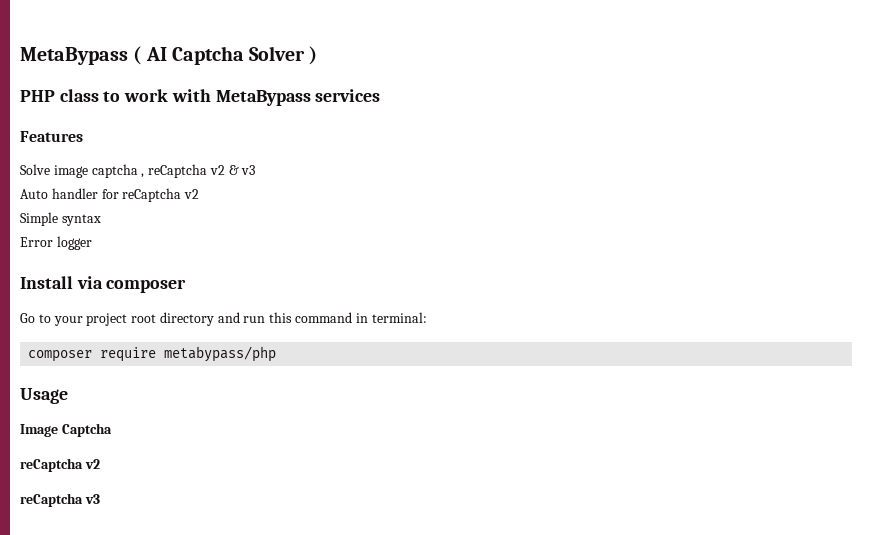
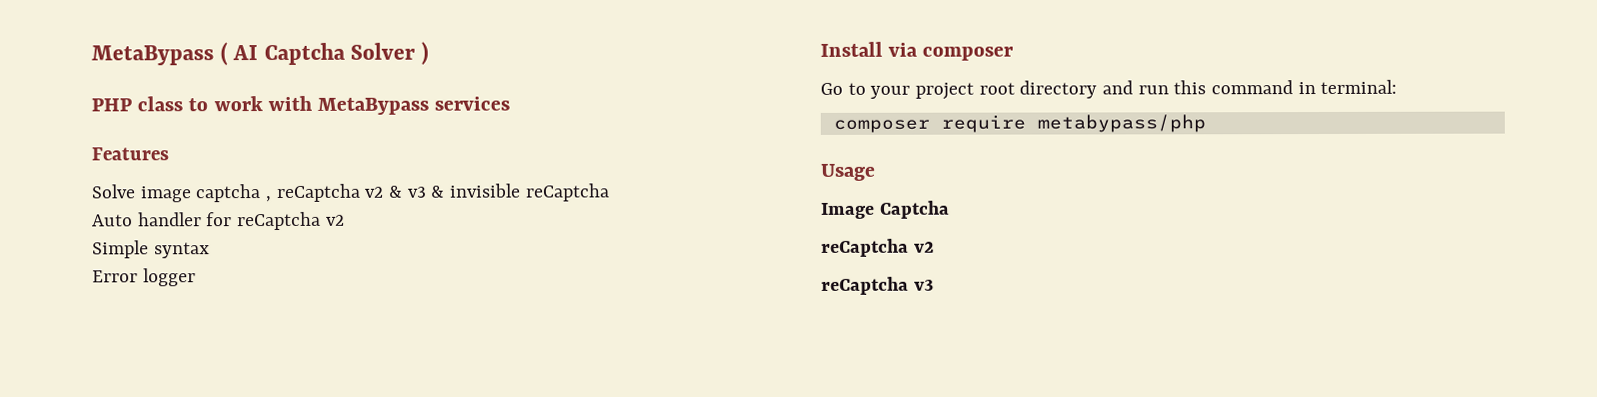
- Solve image captcha , reCaptcha v2 & v3
+ Solve image captcha , reCaptcha v2 & v3 & invisible reCaptcha

